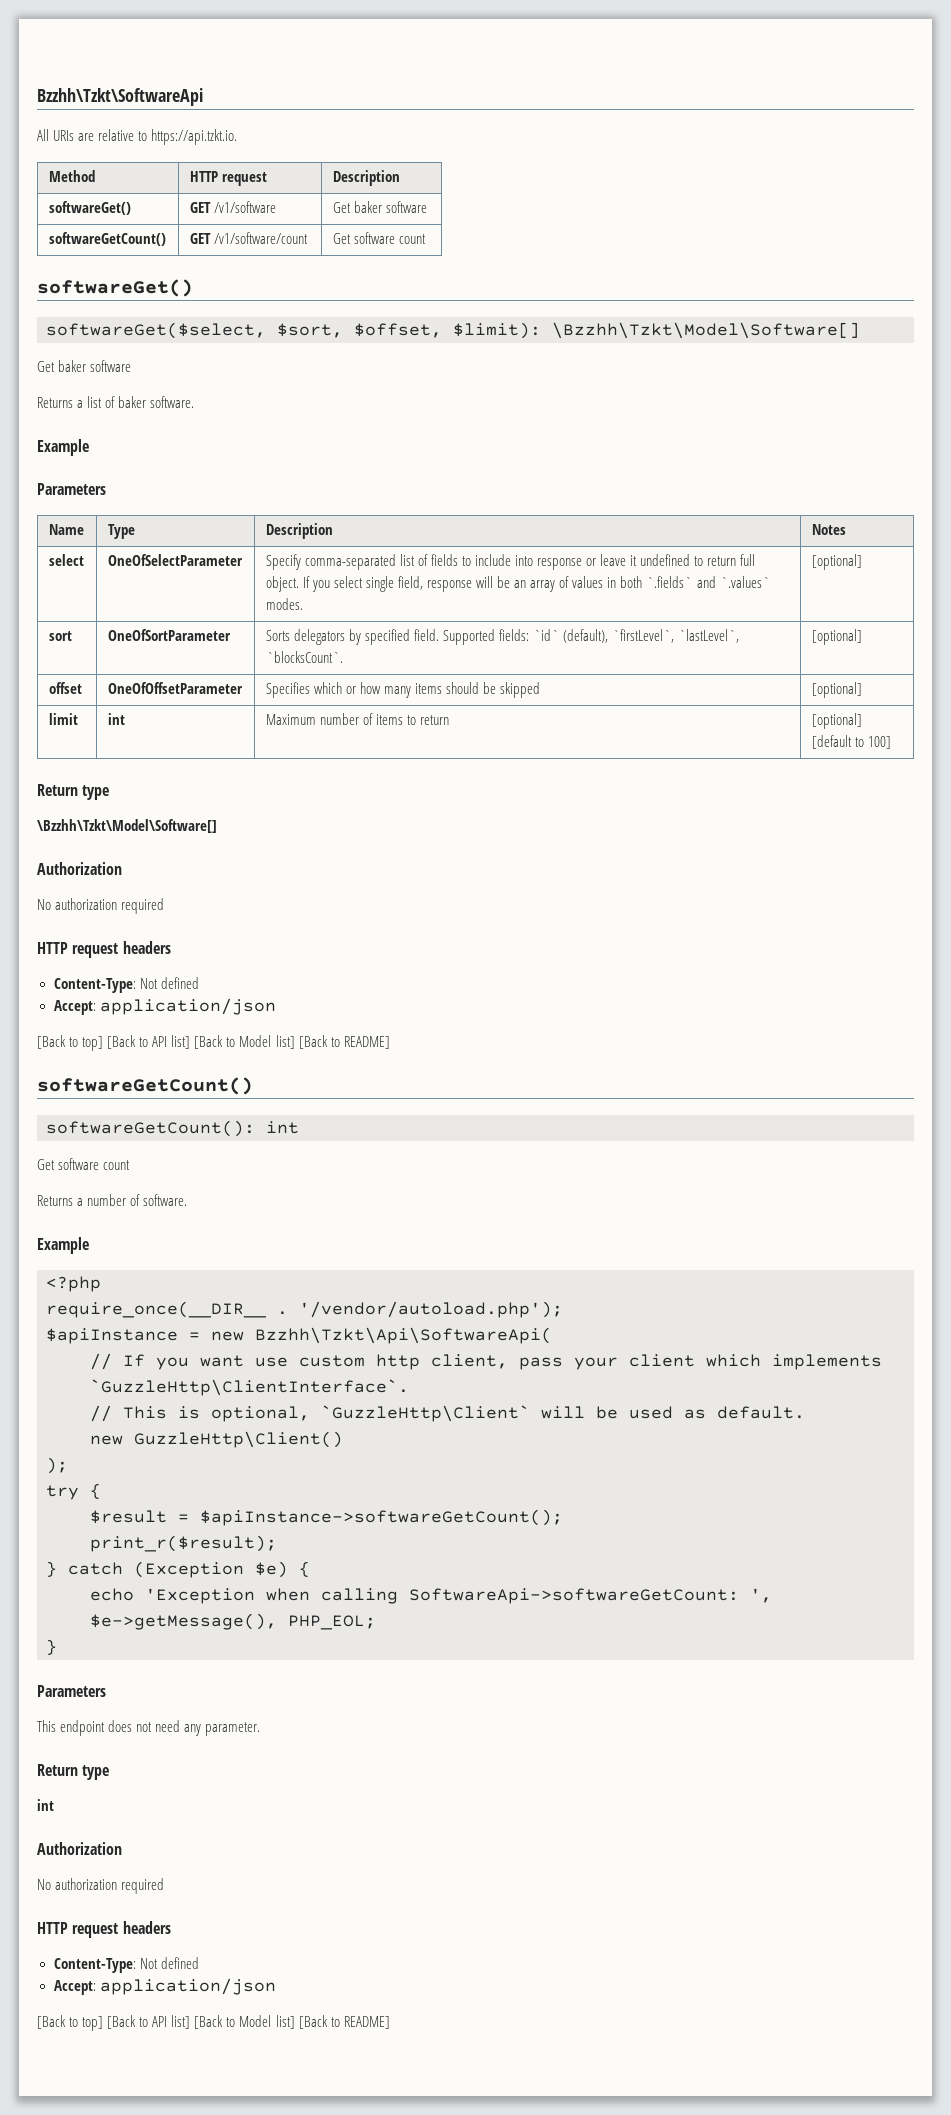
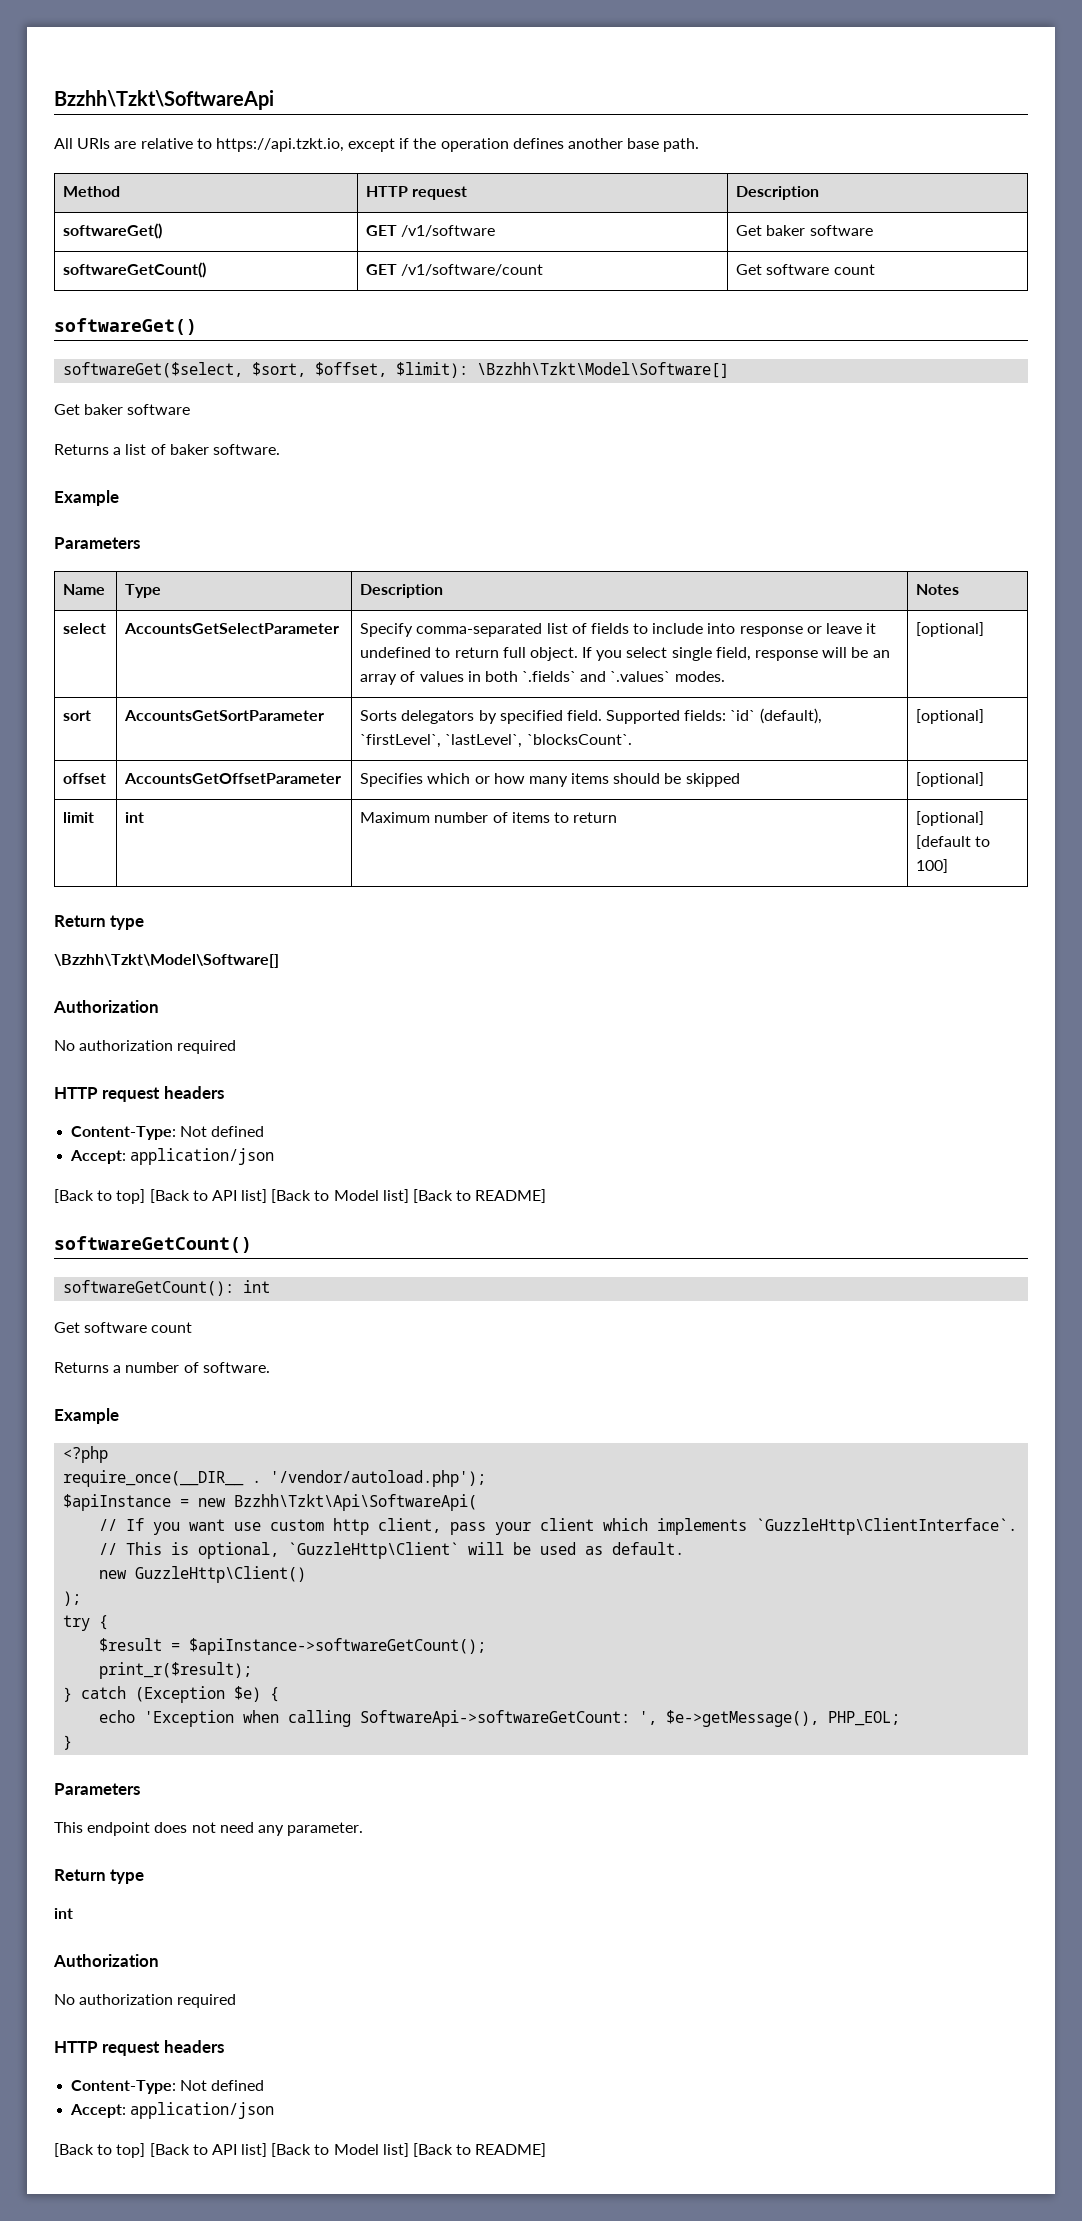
- All URIs are relative to https://api.tzkt.io.
+ All URIs are relative to https://api.tzkt.io, except if the operation defines another base path.
- select | OneOfSelectParameter | Specify comma-separated list of fields to include into response or leave it undefined to return full object. If you select single field, response will be an array of values in both `.fields` and `.values` modes. | [optional]
+ select | AccountsGetSelectParameter | Specify comma-separated list of fields to include into response or leave it undefined to return full object. If you select single field, response will be an array of values in both `.fields` and `.values` modes. | [optional]
- sort | OneOfSortParameter | Sorts delegators by specified field. Supported fields: `id` (default), `firstLevel`, `lastLevel`, `blocksCount`. | [optional]
+ sort | AccountsGetSortParameter | Sorts delegators by specified field. Supported fields: `id` (default), `firstLevel`, `lastLevel`, `blocksCount`. | [optional]
- offset | OneOfOffsetParameter | Specifies which or how many items should be skipped | [optional]
+ offset | AccountsGetOffsetParameter | Specifies which or how many items should be skipped | [optional]

